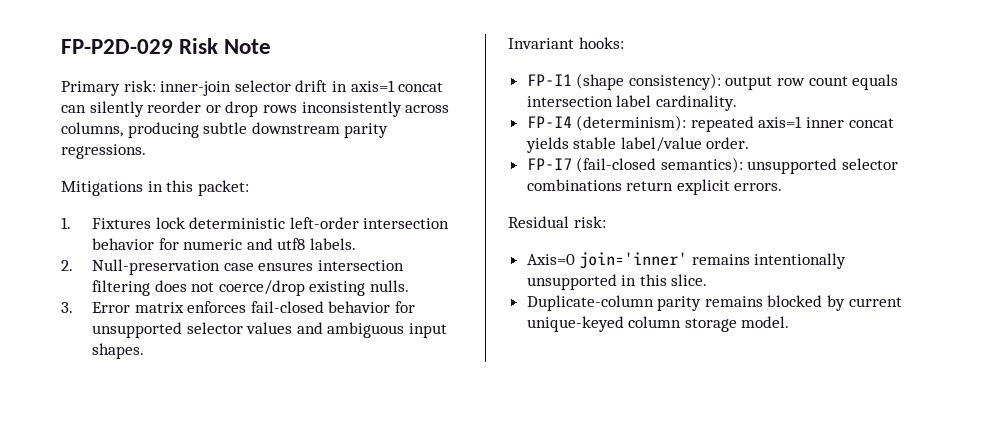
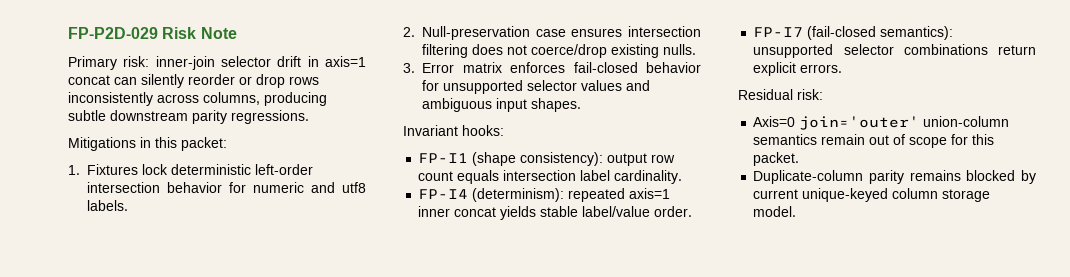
- Axis=0 join='inner' remains intentionally unsupported in this slice.
+ Axis=0 join='outer' union-column semantics remain out of scope for this packet.

